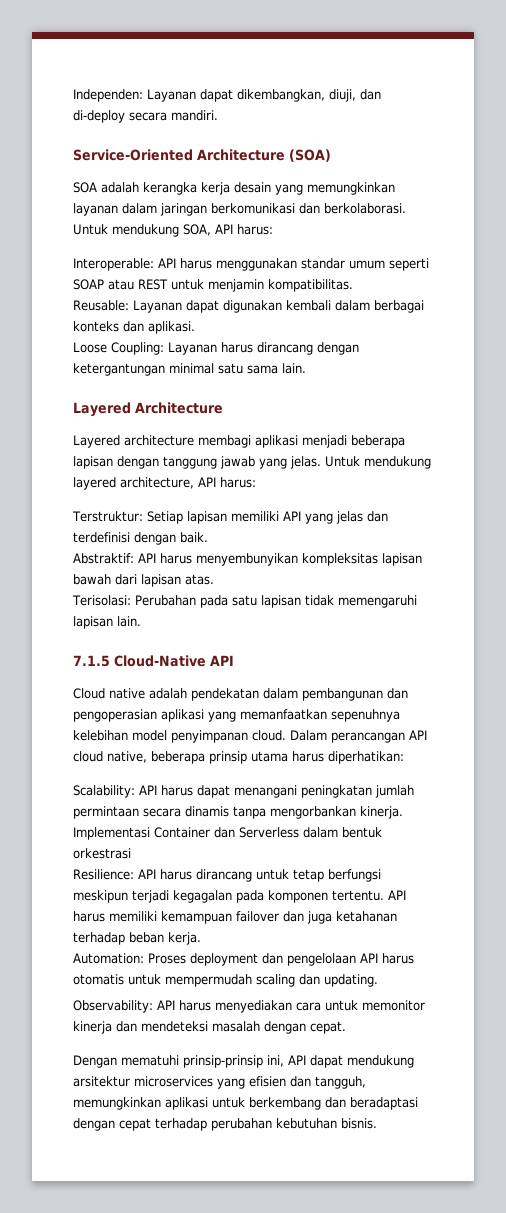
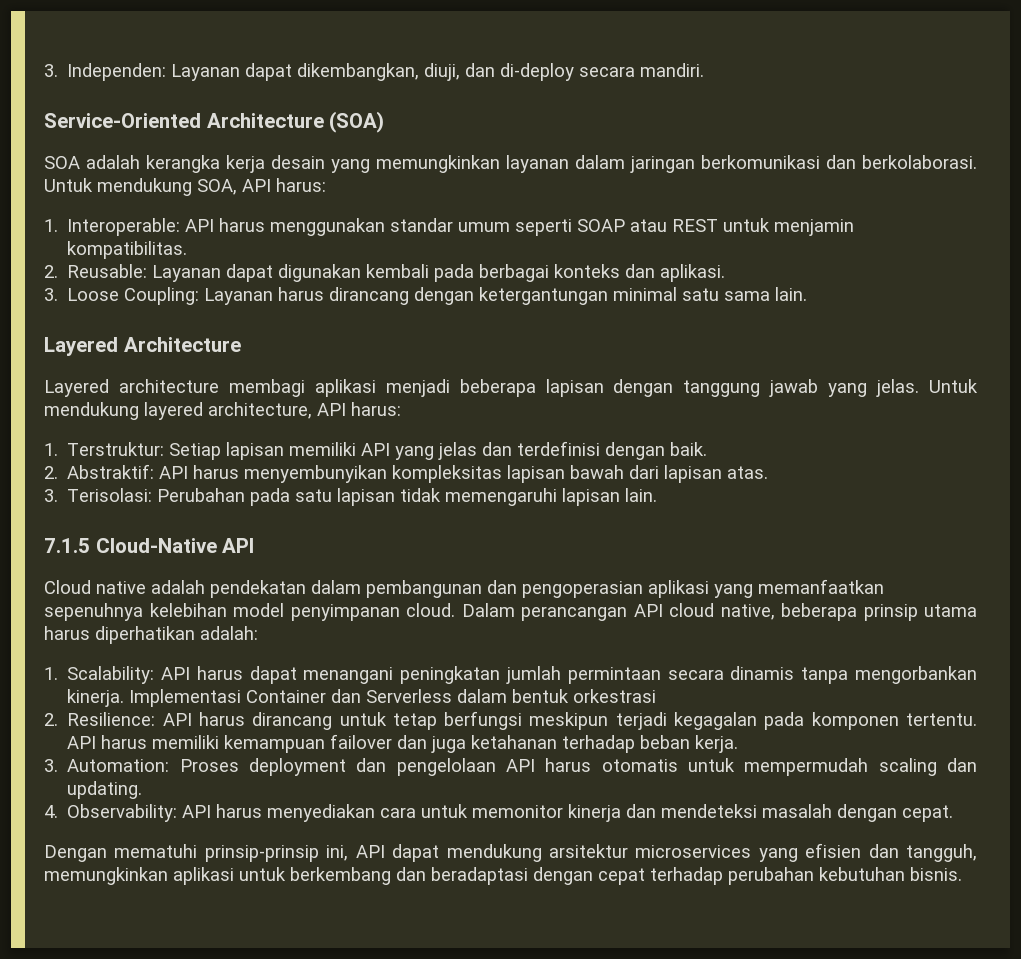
- Independen: Layanan dapat dikembangkan, diuji, dan di-deploy secara mandiri.
+ 3. Independen: Layanan dapat dikembangkan, diuji, dan di-deploy secara mandiri.
- Interoperable: API harus menggunakan standar umum seperti SOAP atau REST untuk menjamin kompatibilitas.
+ 1. Interoperable: API harus menggunakan standar umum seperti SOAP atau REST untuk menjamin kompatibilitas.
- Reusable: Layanan dapat digunakan kembali dalam berbagai konteks dan aplikasi.
+ 2. Reusable: Layanan dapat digunakan kembali pada berbagai konteks dan aplikasi.
- Loose Coupling: Layanan harus dirancang dengan ketergantungan minimal satu sama lain.
+ 3. Loose Coupling: Layanan harus dirancang dengan ketergantungan minimal satu sama lain.
- Terstruktur: Setiap lapisan memiliki API yang jelas dan terdefinisi dengan baik.
+ 1. Terstruktur: Setiap lapisan memiliki API yang jelas dan terdefinisi dengan baik.
- Abstraktif: API harus menyembunyikan kompleksitas lapisan bawah dari lapisan atas.
+ 2. Abstraktif: API harus menyembunyikan kompleksitas lapisan bawah dari lapisan atas.
- Terisolasi: Perubahan pada satu lapisan tidak memengaruhi lapisan lain.
+ 3. Terisolasi: Perubahan pada satu lapisan tidak memengaruhi lapisan lain.
- Dalam perancangan API cloud native, beberapa prinsip utama harus diperhatikan:
- Scalability: API harus dapat menangani peningkatan jumlah permintaan secara dinamis tanpa mengorbankan kinerja.
+ Dalam perancangan API cloud native, beberapa prinsip utama harus diperhatikan adalah:
+ 1. Scalability: API harus dapat menangani peningkatan jumlah permintaan secara dinamis tanpa mengorbankan kinerja.
- Resilience: API harus dirancang untuk tetap berfungsi meskipun terjadi kegagalan pada komponen tertentu.
+ 2. Resilience: API harus dirancang untuk tetap berfungsi meskipun terjadi kegagalan pada komponen tertentu.
- Automation: Proses deployment dan pengelolaan API harus otomatis untuk mempermudah scaling dan updating.
+ 3. Automation: Proses deployment dan pengelolaan API harus otomatis untuk mempermudah scaling dan updating.
- Observability: API harus menyediakan cara untuk memonitor kinerja dan mendeteksi masalah dengan cepat.
+ 4. Observability: API harus menyediakan cara untuk memonitor kinerja dan mendeteksi masalah dengan cepat.

